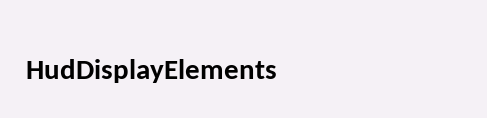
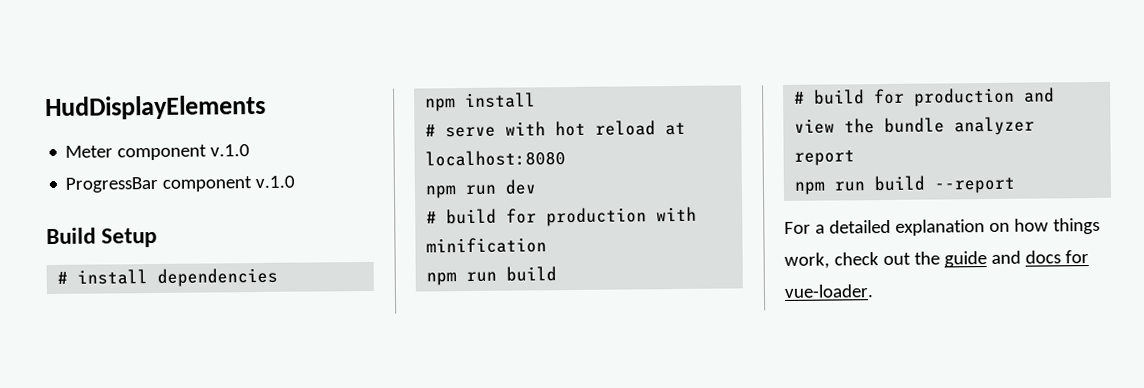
+ Meter component v.1.0
+ ProgressBar component v.1.0
+ Build Setup
+ # install dependencies
+ npm install
+ # serve with hot reload at localhost:8080
+ npm run dev
+ # build for production with minification
+ npm run build
+ # build for production and view the bundle analyzer report
+ npm run build --report
+ For a detailed explanation on how things work, check out the guide and docs for vue-loader.

